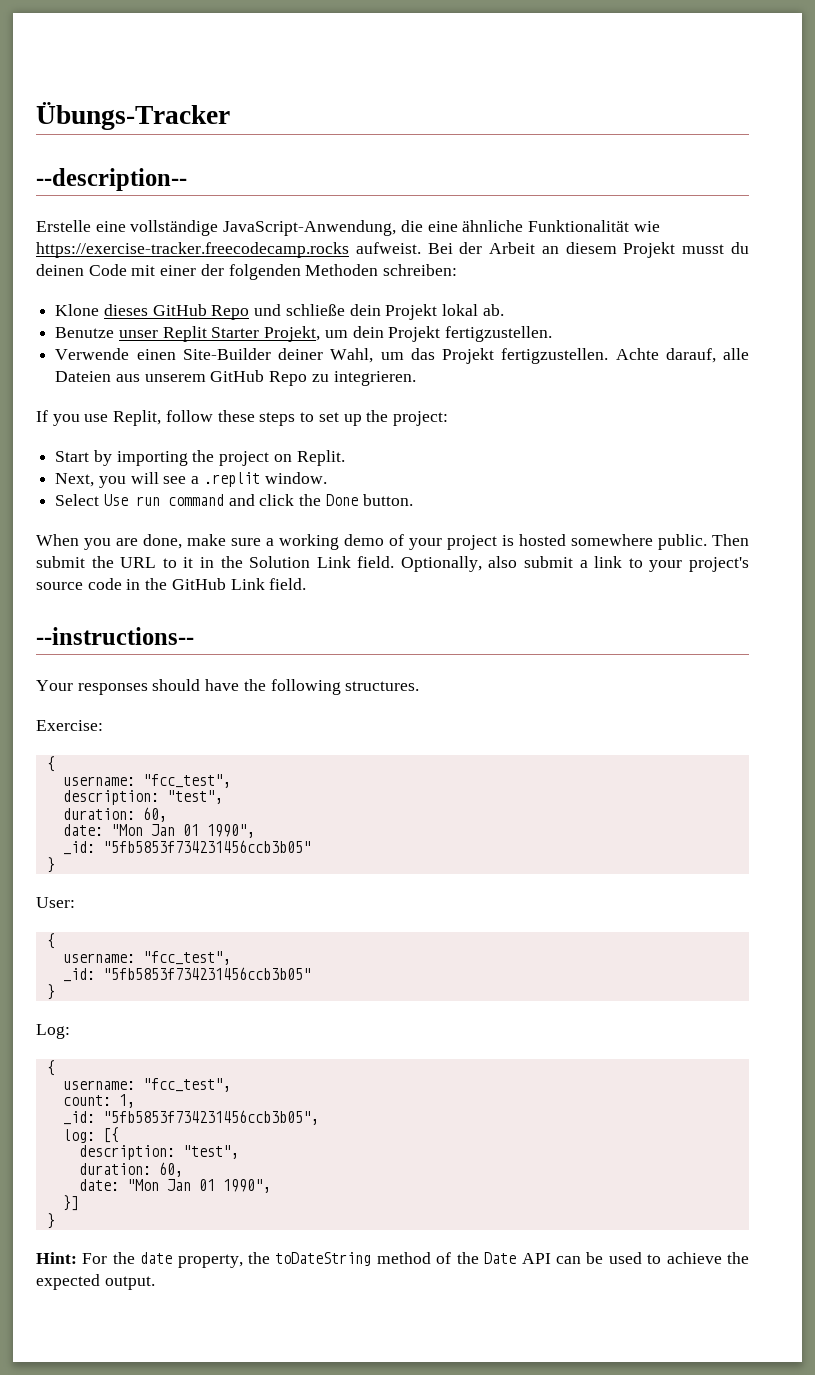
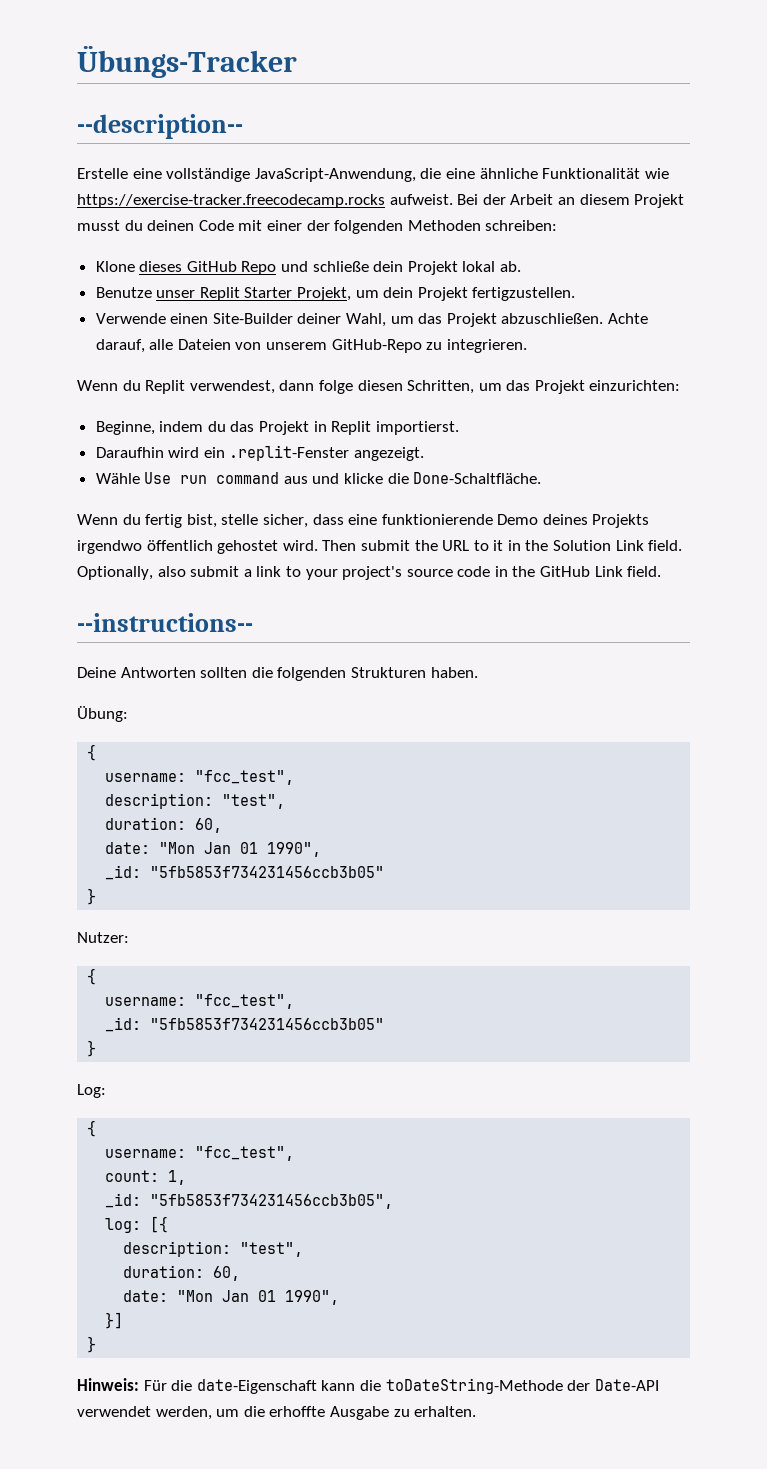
- Verwende einen Site-Builder deiner Wahl, um das Projekt fertigzustellen.
+ Verwende einen Site-Builder deiner Wahl, um das Projekt abzuschließen.
- Achte darauf, alle Dateien aus unserem GitHub Repo zu integrieren.
- If you use Replit, follow these steps to set up the project:
- Start by importing the project on Replit.
- Next, you will see a .replit window.
- Select Use run command and click the Done button.
- When you are done, make sure a working demo of your project is hosted somewhere public.
+ Achte darauf, alle Dateien von unserem GitHub-Repo zu integrieren.
+ Wenn du Replit verwendest, dann folge diesen Schritten, um das Projekt einzurichten:
+ Beginne, indem du das Projekt in Replit importierst.
+ Daraufhin wird ein .replit-Fenster angezeigt.
+ Wähle Use run command aus und klicke die Done-Schaltfläche.
+ Wenn du fertig bist, stelle sicher, dass eine funktionierende Demo deines Projekts irgendwo öffentlich gehostet wird.
- Your responses should have the following structures.
- Exercise:
+ Deine Antworten sollten die folgenden Strukturen haben.
+ Übung:
- User:
+ Nutzer:
- Hint: For the date property, the toDateString method of the Date API can be used to achieve the expected output.
+ Hinweis: Für die date-Eigenschaft kann die toDateString-Methode der Date-API verwendet werden, um die erhoffte Ausgabe zu erhalten.

